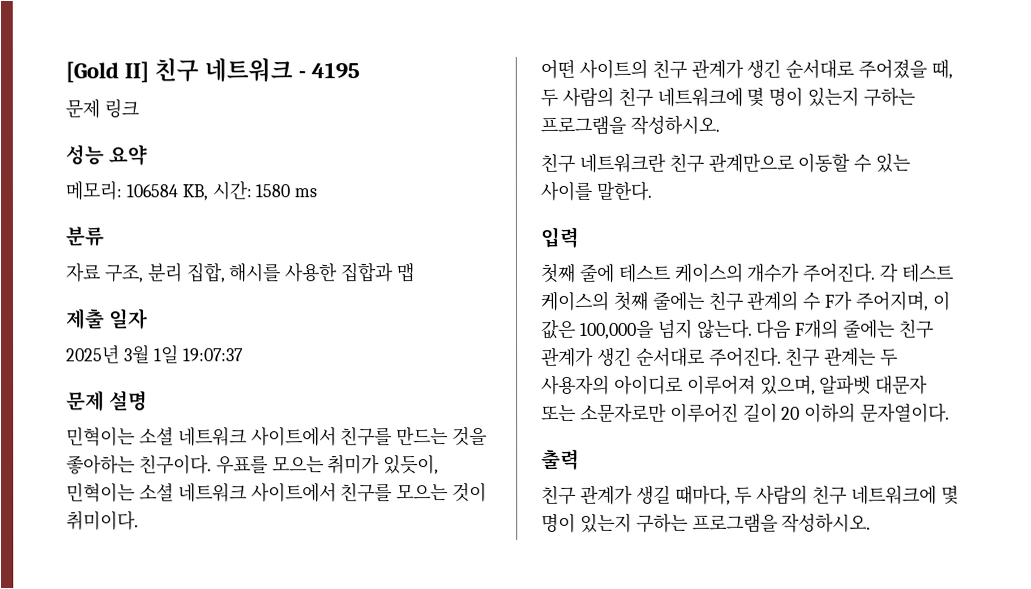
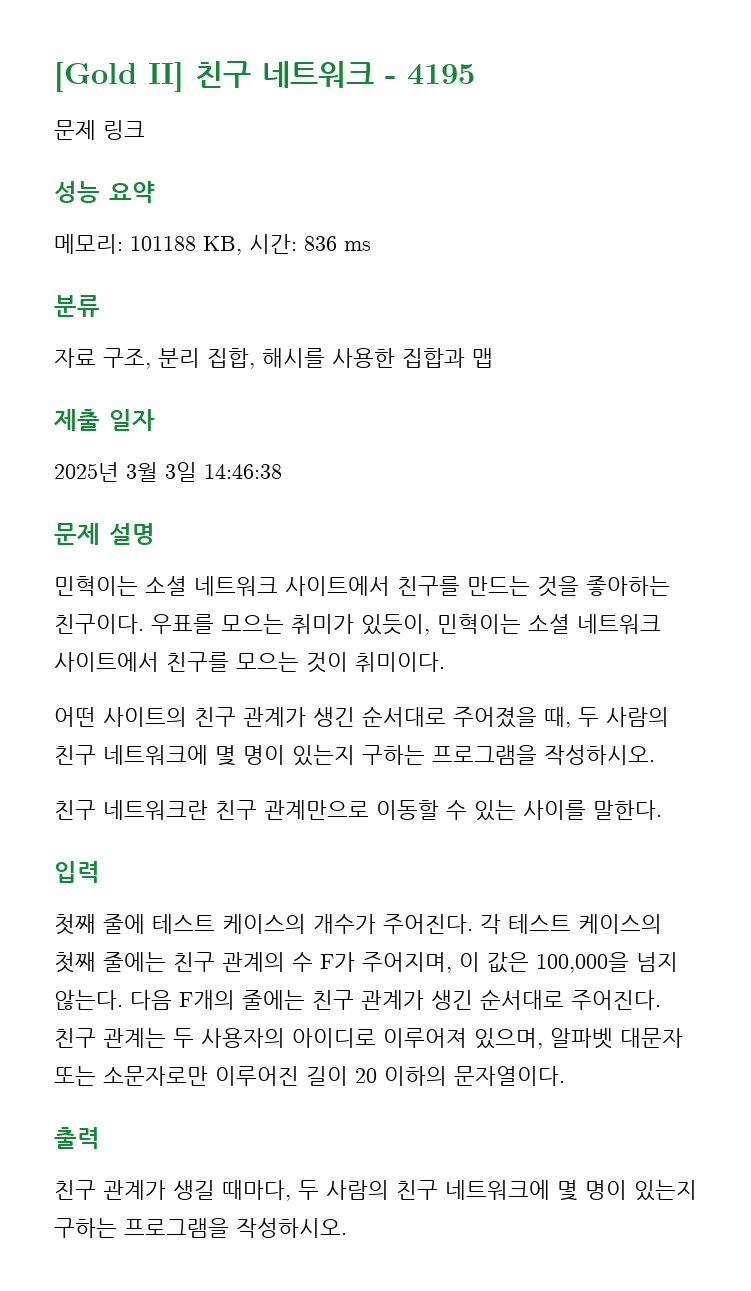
- 메모리: 106584 KB, 시간: 1580 ms
+ 메모리: 101188 KB, 시간: 836 ms
- 2025년 3월 1일 19:07:37
+ 2025년 3월 3일 14:46:38

